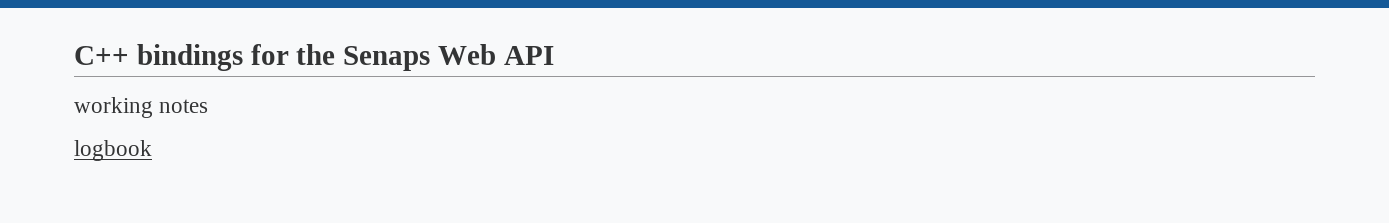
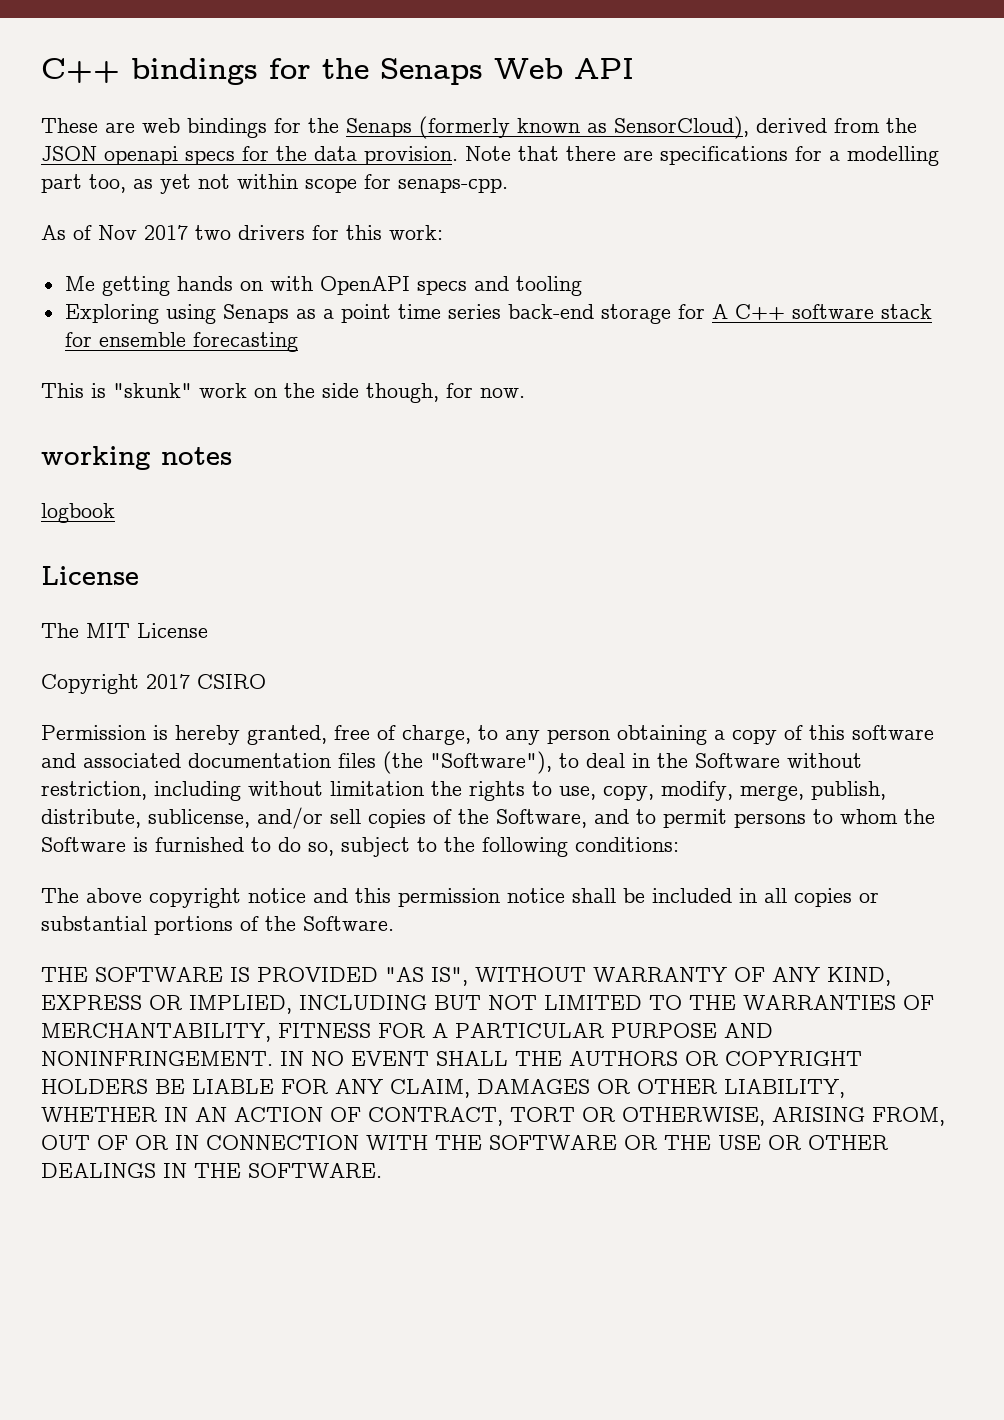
+ These are web bindings for the Senaps (formerly known as SensorCloud), derived from the JSON openapi specs for the data provision. Note that there are specifications for a modelling part too, as yet not within scope for senaps-cpp.
+ As of Nov 2017 two drivers for this work:
+ Me getting hands on with OpenAPI specs and tooling
+ Exploring using Senaps as a point time series back-end storage for A C++ software stack for ensemble forecasting
+ This is "skunk" work on the side though, for now.
  working notes
  logbook
+ License
+ The MIT License
+ Copyright 2017 CSIRO
+ Permission is hereby granted, free of charge, to any person obtaining a copy of this software and associated documentation files (the "Software"), to deal in the Software without restriction, including without limitation the rights to use, copy, modify, merge, publish, distribute, sublicense, and/or sell copies of the Software, and to permit persons to whom the Software is furnished to do so, subject to the following conditions:
+ The above copyright notice and this permission notice shall be included in all copies or substantial portions of the Software.
+ THE SOFTWARE IS PROVIDED "AS IS", WITHOUT WARRANTY OF ANY KIND, EXPRESS OR IMPLIED, INCLUDING BUT NOT LIMITED TO THE WARRANTIES OF MERCHANTABILITY, FITNESS FOR A PARTICULAR PURPOSE AND NONINFRINGEMENT. IN NO EVENT SHALL THE AUTHORS OR COPYRIGHT HOLDERS BE LIABLE FOR ANY CLAIM, DAMAGES OR OTHER LIABILITY, WHETHER IN AN ACTION OF CONTRACT, TORT OR OTHERWISE, ARISING FROM, OUT OF OR IN CONNECTION WITH THE SOFTWARE OR THE USE OR OTHER DEALINGS IN THE SOFTWARE.

